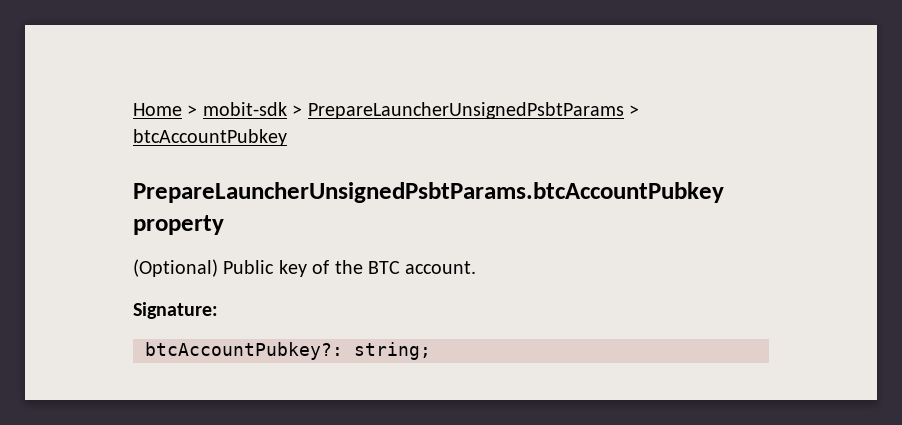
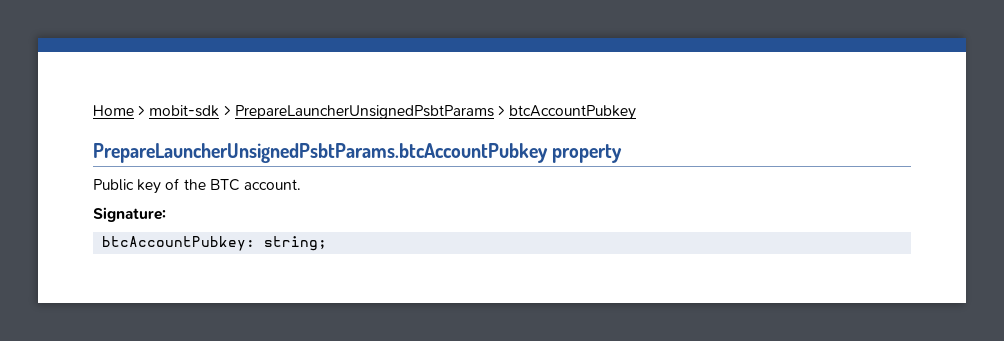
- (Optional) Public key of the BTC account.
+ Public key of the BTC account.
- btcAccountPubkey?: string;
+ btcAccountPubkey: string;

